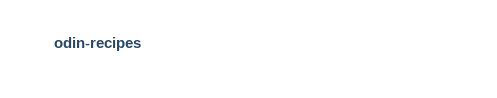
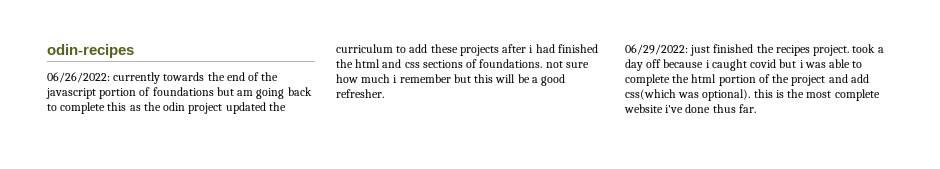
+ 06/26/2022: currently towards the end of the javascript portion of foundations but am going back to complete this as the odin project updated the curriculum to add these projects after i had finished the html and css sections of foundations. not sure how much i remember but this will be a good refresher.
+ 06/29/2022: just finished the recipes project. took a day off because i caught covid but i was able to complete the html portion of the project and add css(which was optional). this is the most complete website i've done thus far.

